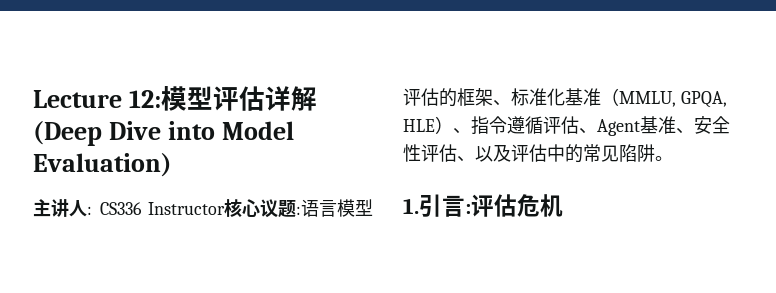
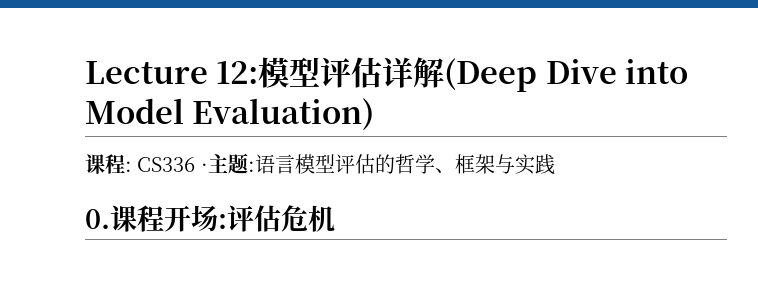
- 主讲人: CS336 Instructor核心议题:语言模型评估的框架、标准化基准（MMLU, GPQA, HLE）、指令遵循评估、Agent基准、安全性评估、以及评估中的常见陷阱。
- 1.引言:评估危机
+ 课程: CS336 ·主题:语言模型评估的哲学、框架与实践
+ 0.课程开场:评估危机

